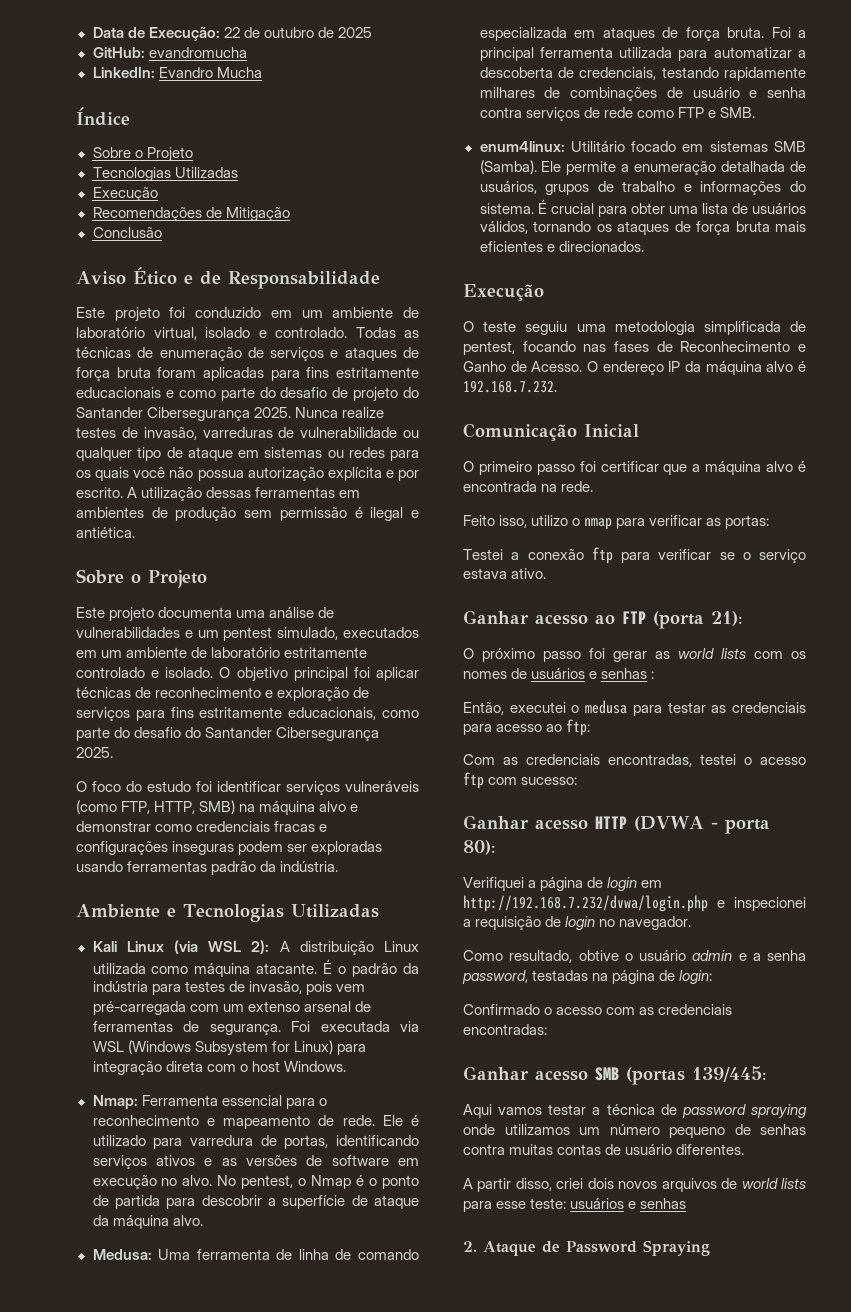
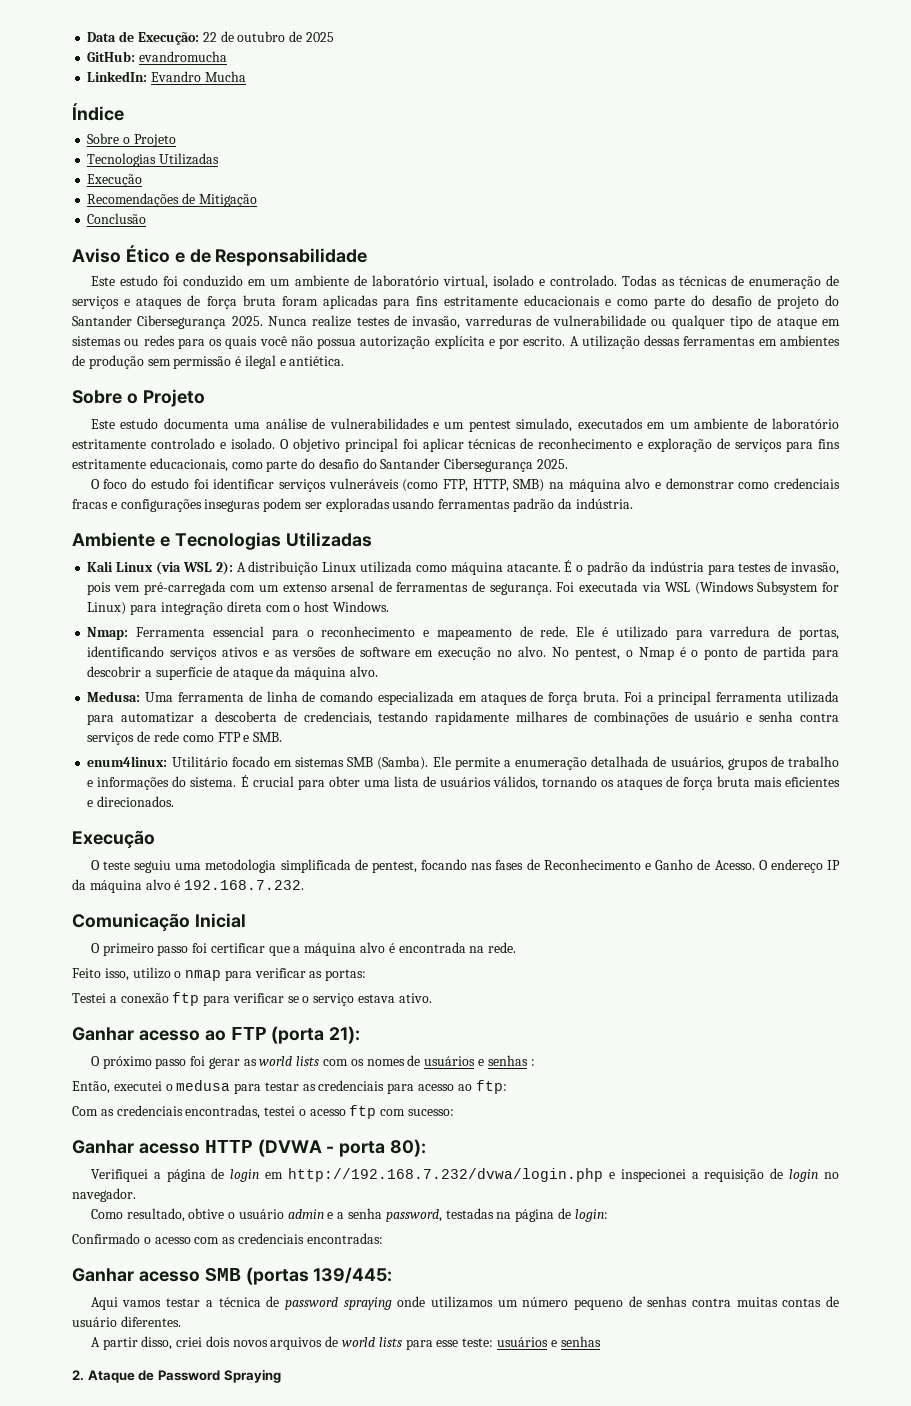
- Este projeto foi conduzido em um ambiente de laboratório virtual, isolado e controlado.
+ Este estudo foi conduzido em um ambiente de laboratório virtual, isolado e controlado.
- Este projeto documenta uma análise de vulnerabilidades e um pentest simulado, executados em um ambiente de laboratório estritamente controlado e isolado.
+ Este estudo documenta uma análise de vulnerabilidades e um pentest simulado, executados em um ambiente de laboratório estritamente controlado e isolado.

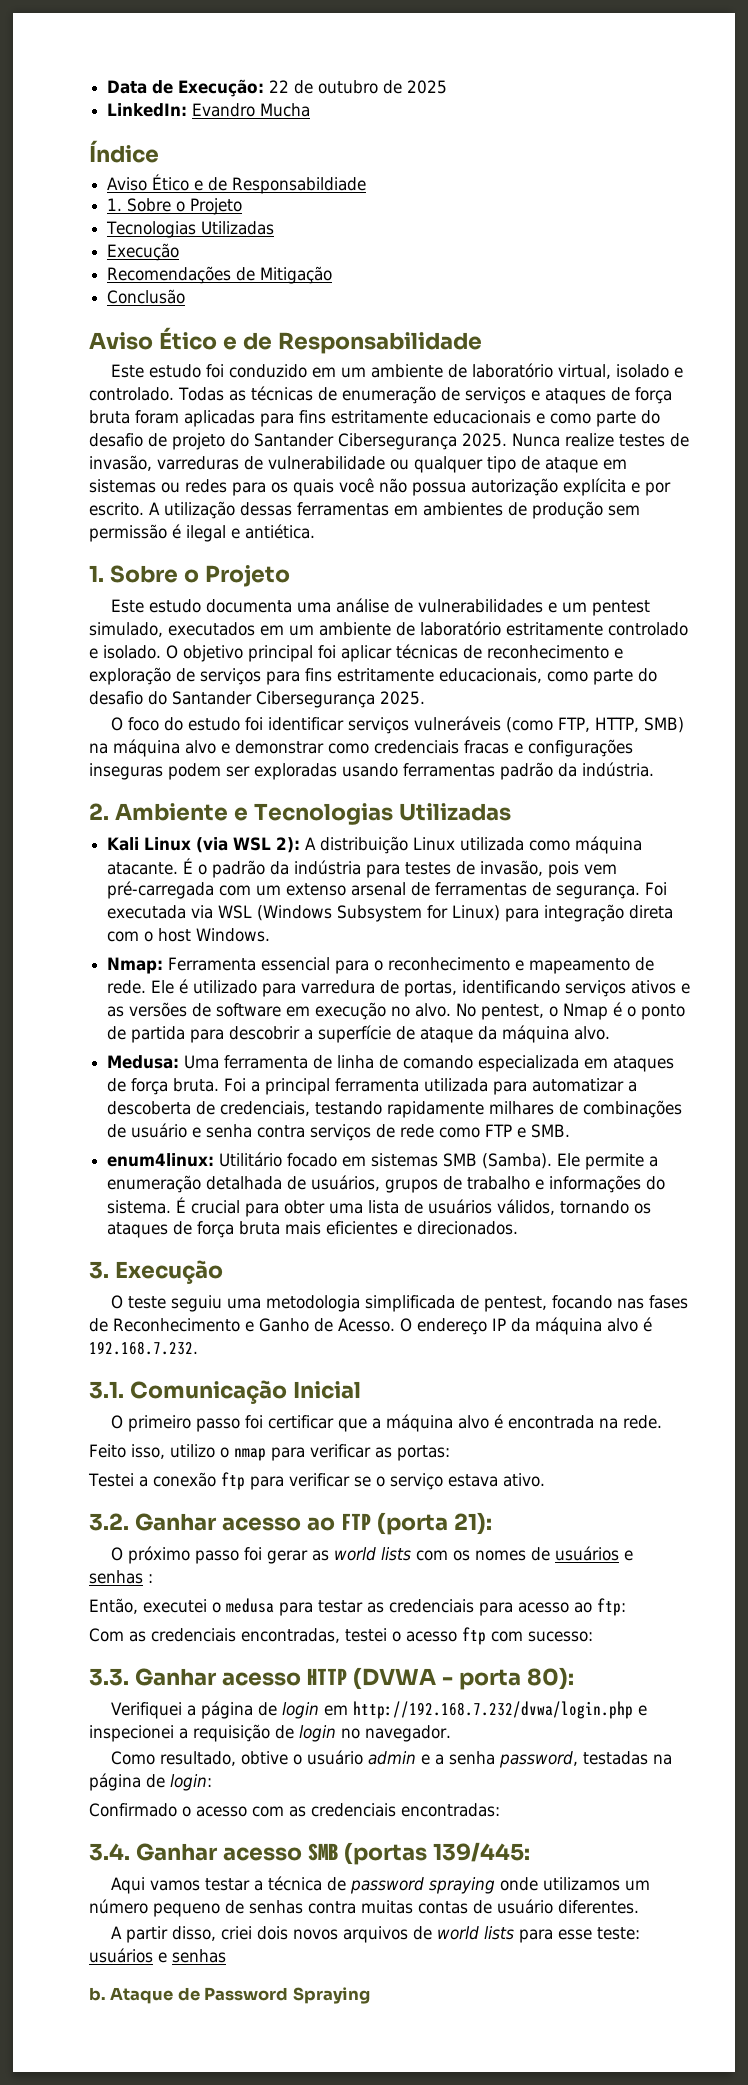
- GitHub: evandromucha
  Índice
- Sobre o Projeto
+ Aviso Ético e de Responsabildiade
+ 1. Sobre o Projeto
  A utilização dessas ferramentas em ambientes de produção sem permissão é ilegal e antiética.
- Sobre o Projeto
+ 1. Sobre o Projeto
- Ambiente e Tecnologias Utilizadas
+ 2. Ambiente e Tecnologias Utilizadas
  É crucial para obter uma lista de usuários válidos, tornando os ataques de força bruta mais eficientes e direcionados.
- Execução
+ 3. Execução
- Comunicação Inicial
+ 3.1. Comunicação Inicial
- Ganhar acesso ao FTP (porta 21):
+ 3.2. Ganhar acesso ao FTP (porta 21):
- Ganhar acesso HTTP (DVWA - porta 80):
+ 3.3. Ganhar acesso HTTP (DVWA - porta 80):
- Ganhar acesso SMB (portas 139/445:
+ 3.4. Ganhar acesso SMB (portas 139/445:
- 2. Ataque de Password Spraying
+ b. Ataque de Password Spraying

